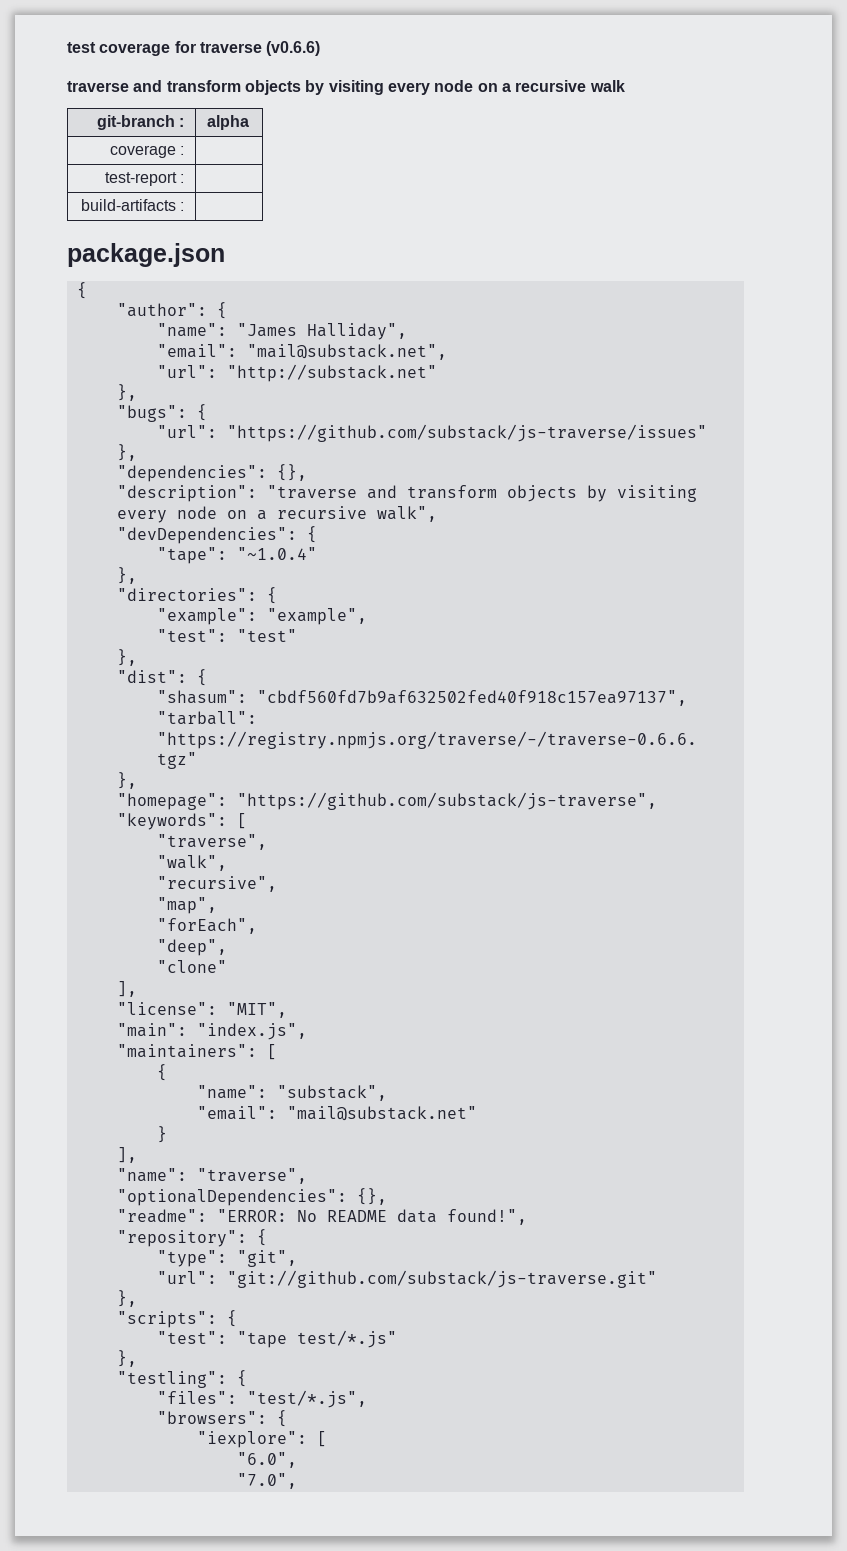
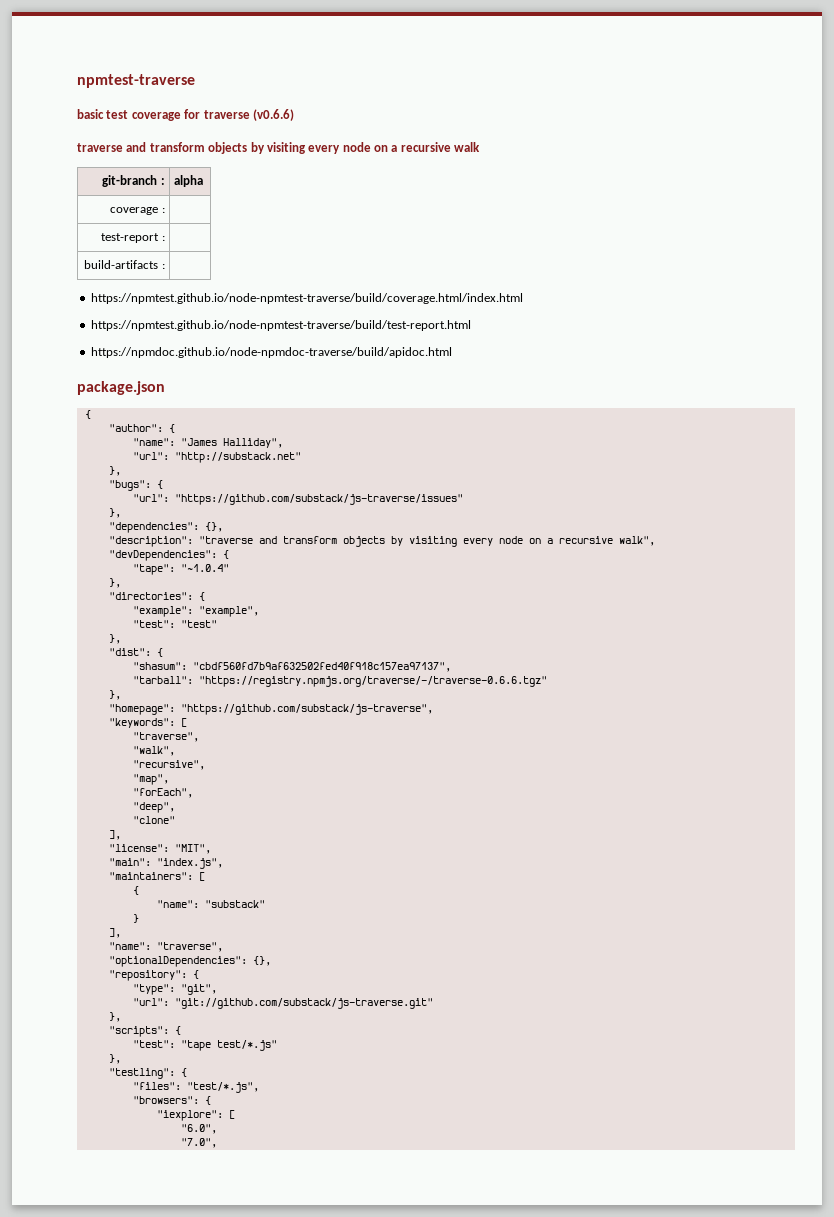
- test coverage for traverse (v0.6.6)
+ npmtest-traverse
+ basic test coverage for traverse (v0.6.6)
+ https://npmtest.github.io/node-npmtest-traverse/build/coverage.html/index.html
+ https://npmtest.github.io/node-npmtest-traverse/build/test-report.html
+ https://npmdoc.github.io/node-npmdoc-traverse/build/apidoc.html
- "email": "mail@substack.net",
- "name": "substack",
- "email": "mail@substack.net"
+ "name": "substack"
- "readme": "ERROR: No README data found!",

